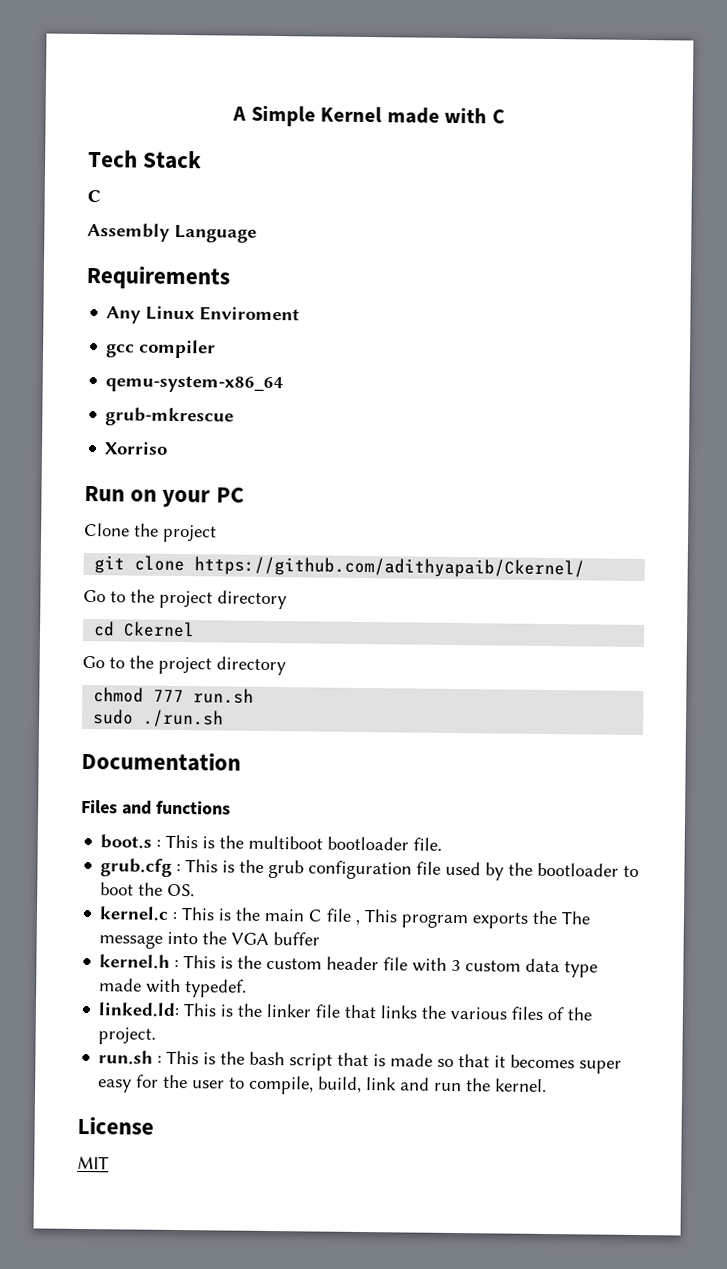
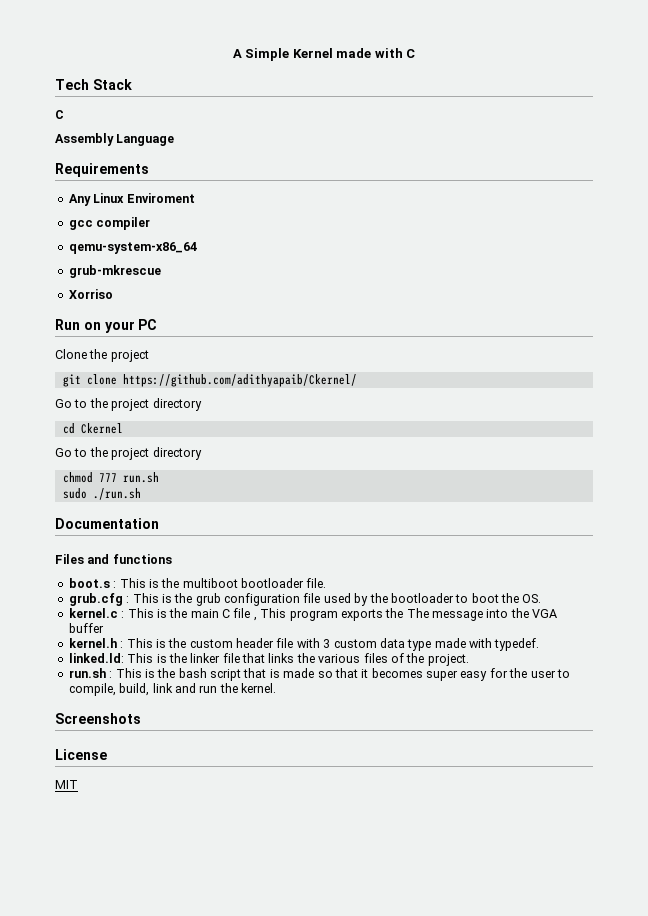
+ Screenshots

